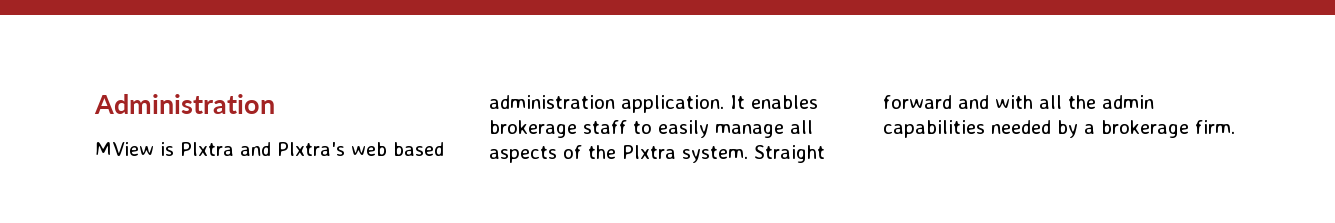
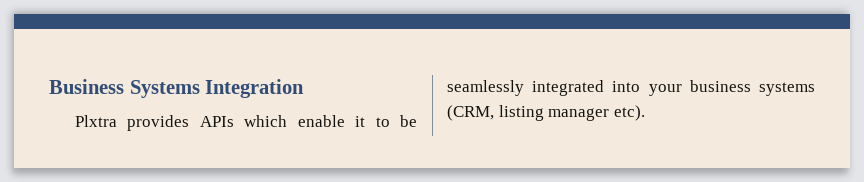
- Administration
- MView is Plxtra and Plxtra's web based administration application. It enables brokerage staff to easily manage all aspects of the Plxtra system. Straight forward and with all the admin capabilities needed by a brokerage firm.
+ Business Systems Integration
+ Plxtra provides APIs which enable it to be seamlessly integrated into your business systems (CRM, listing manager etc).

